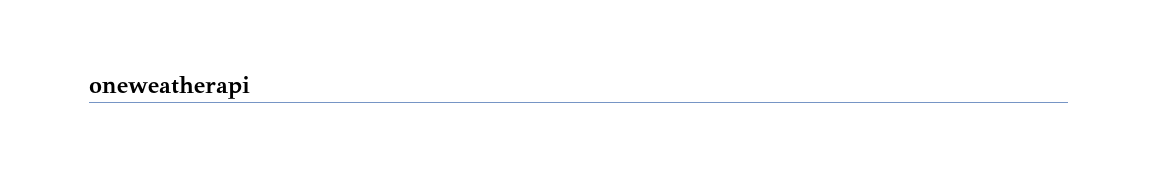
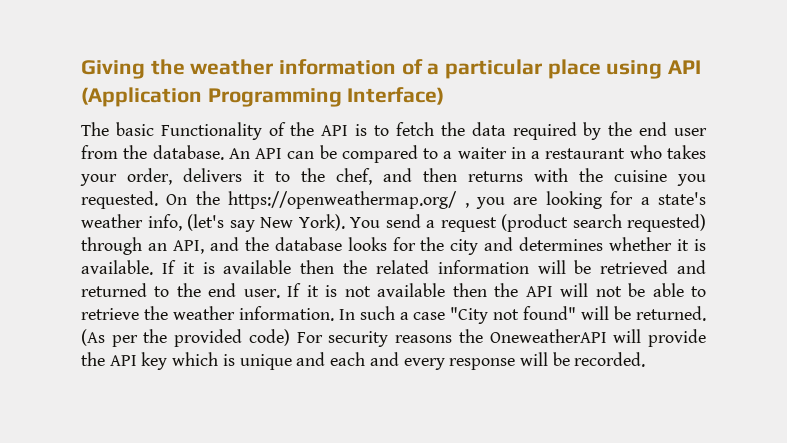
- oneweatherapi
+ Giving the weather information of a particular place using API (Application Programming Interface)
+ The basic Functionality of the API is to fetch the data required by the end user from the database. An API can be compared to a waiter in a restaurant who takes your order, delivers it to the chef, and then returns with the cuisine you requested. On the https://openweathermap.org/ , you are looking for a state's weather info, (let's say New York). You send a request (product search requested) through an API, and the database looks for the city and determines whether it is available. If it is available then the related information will be retrieved and returned to the end user. If it is not available then the API will not be able to retrieve the weather information. In such a case "City not found" will be returned. (As per the provided code) For security reasons the OneweatherAPI will provide the API key which is unique and each and every response will be recorded.

